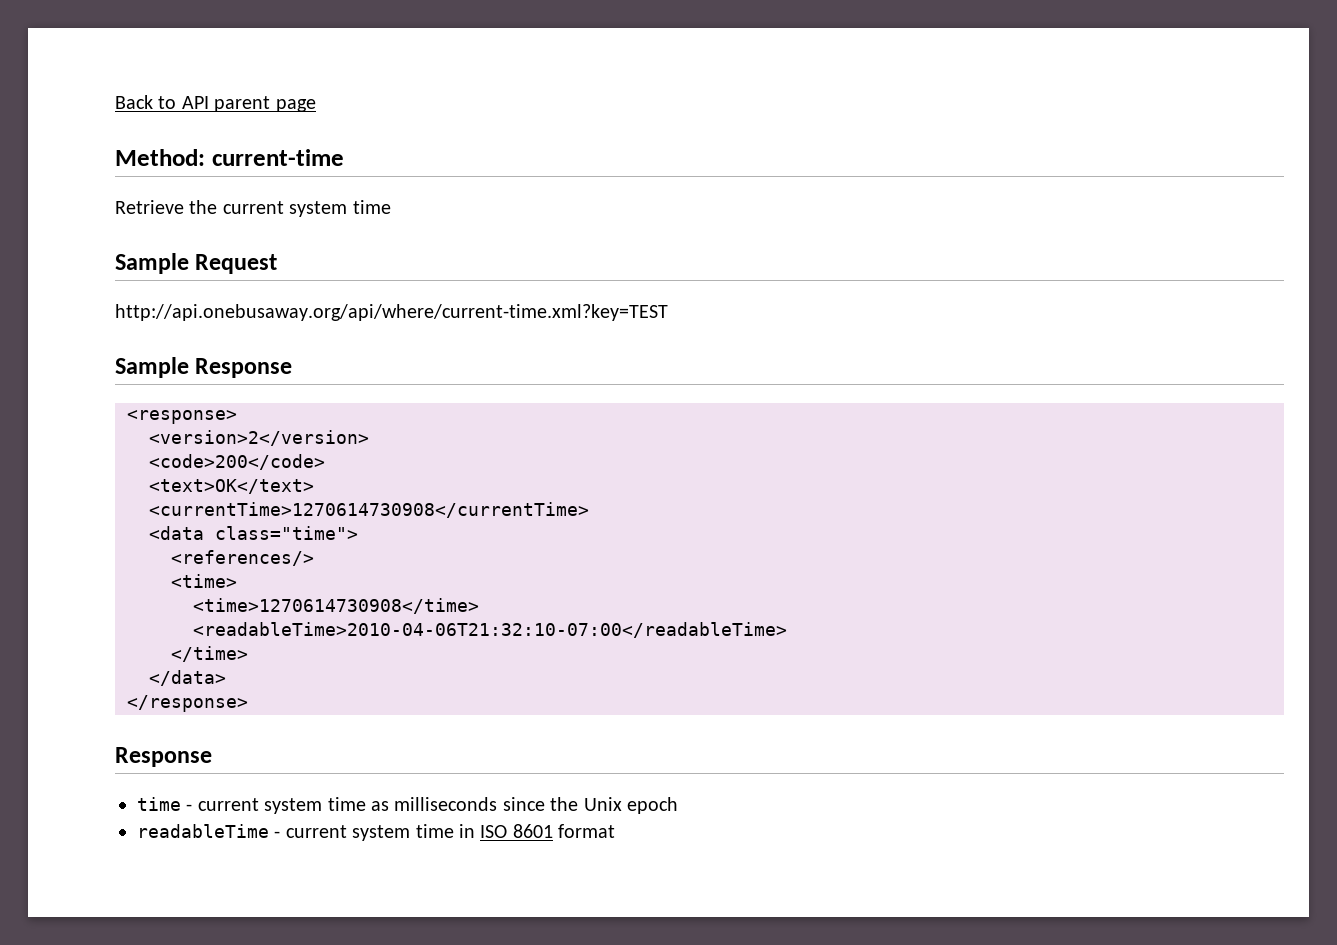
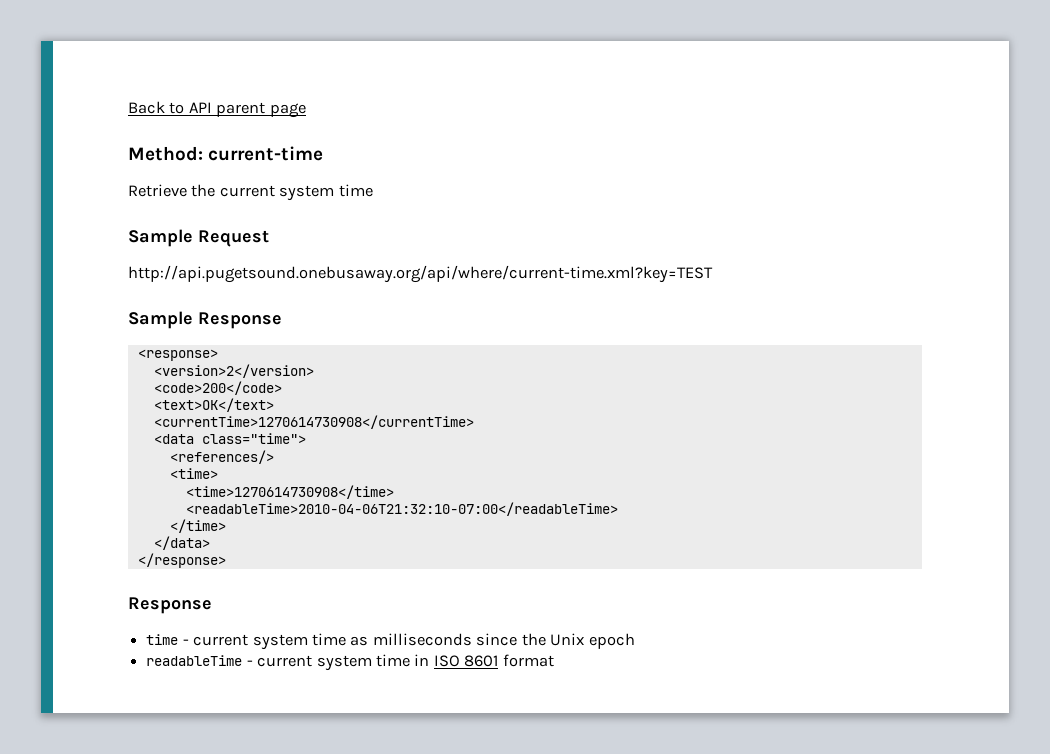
- http://api.onebusaway.org/api/where/current-time.xml?key=TEST
+ http://api.pugetsound.onebusaway.org/api/where/current-time.xml?key=TEST

